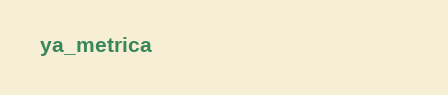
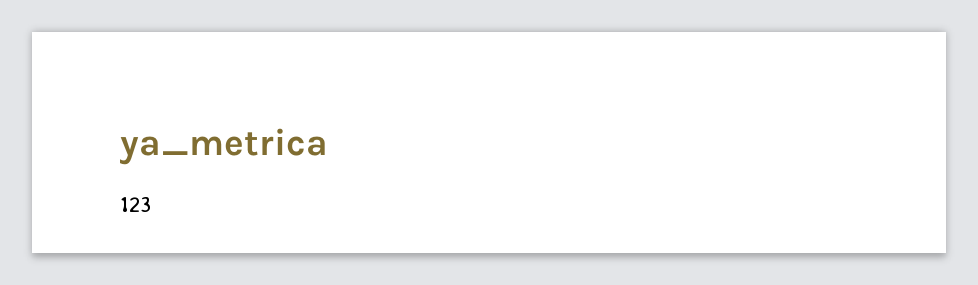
+ 123

